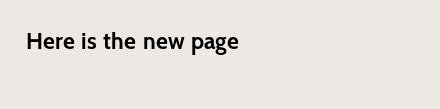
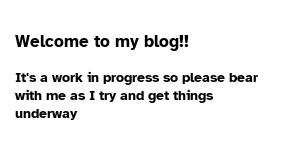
- Here is the new page
+ Welcome to my blog!!
+ It's a work in progress so please bear with me as I try and get things underway

